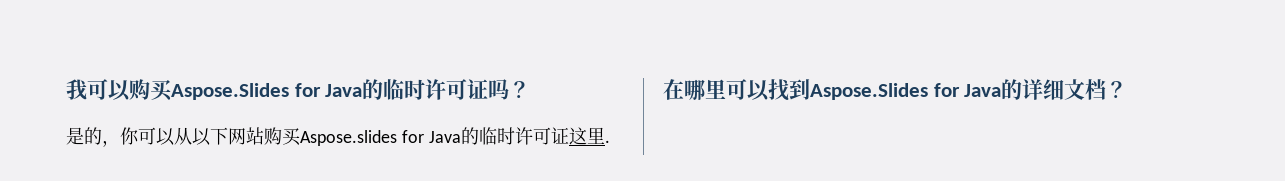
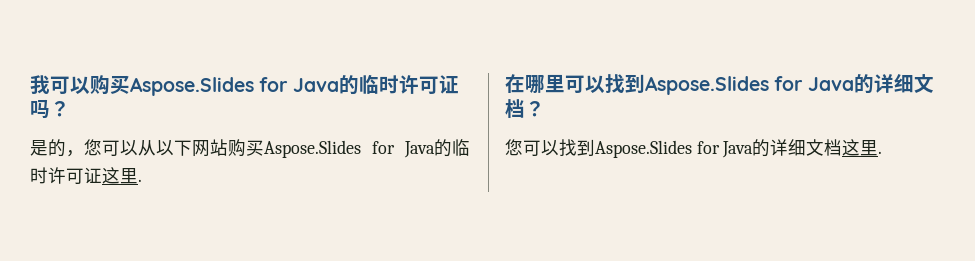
- 是的，你可以从以下网站购买Aspose.slides for Java的临时许可证这里.
+ 是的，您可以从以下网站购买Aspose.Slides for Java的临时许可证这里.
+ 您可以找到Aspose.Slides for Java的详细文档这里.

